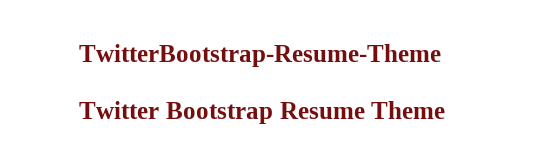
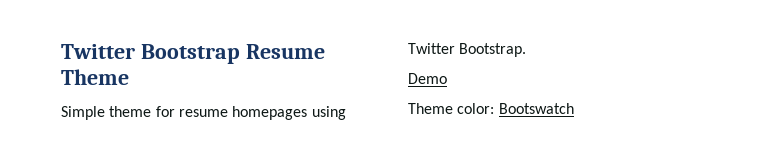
- TwitterBootstrap-Resume-Theme
+ Simple theme for resume homepages using Twitter Bootstrap.
+ Demo
+ Theme color: Bootswatch

